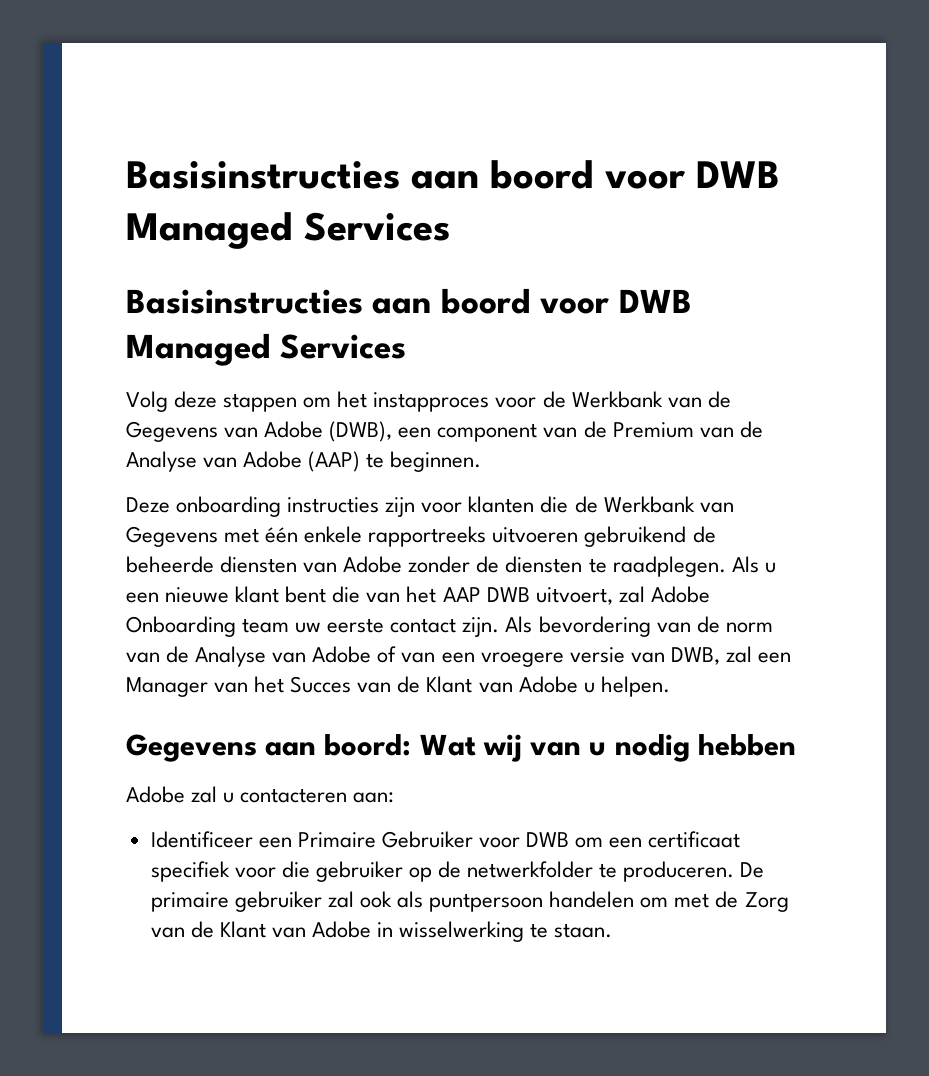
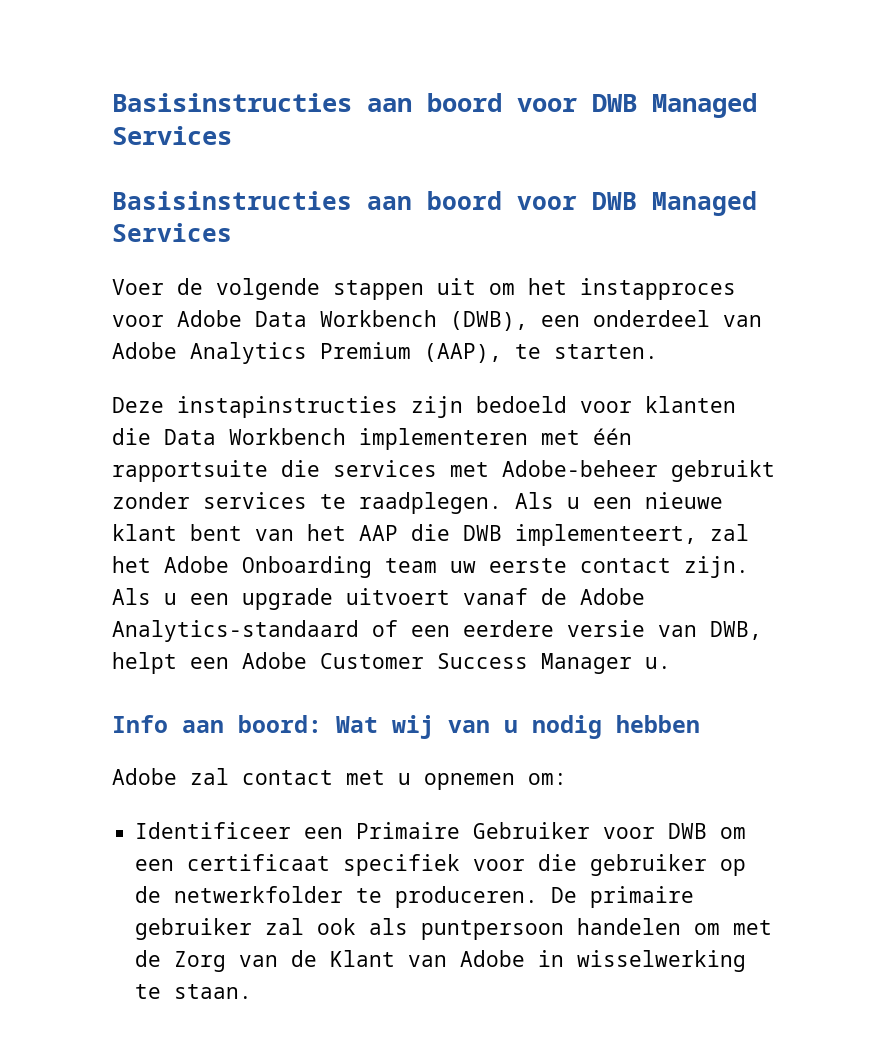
- Volg deze stappen om het instapproces voor de Werkbank van de Gegevens van Adobe (DWB), een component van de Premium van de Analyse van Adobe (AAP) te beginnen.
- Deze onboarding instructies zijn voor klanten die de Werkbank van Gegevens met één enkele rapportreeks uitvoeren gebruikend de beheerde diensten van Adobe zonder de diensten te raadplegen.
+ Voer de volgende stappen uit om het instapproces voor Adobe Data Workbench (DWB), een onderdeel van Adobe Analytics Premium (AAP), te starten.
+ Deze instapinstructies zijn bedoeld voor klanten die Data Workbench implementeren met één rapportsuite die services met Adobe-beheer gebruikt zonder services te raadplegen.
- Als u een nieuwe klant bent die van het AAP DWB uitvoert, zal Adobe Onboarding team uw eerste contact zijn.
+ Als u een nieuwe klant bent van het AAP die DWB implementeert, zal het Adobe Onboarding team uw eerste contact zijn.
- Als bevordering van de norm van de Analyse van Adobe of van een vroegere versie van DWB, zal een Manager van het Succes van de Klant van Adobe u helpen.
- Gegevens aan boord: Wat wij van u nodig hebben
+ Als u een upgrade uitvoert vanaf de Adobe Analytics-standaard of een eerdere versie van DWB, helpt een Adobe Customer Success Manager u.
+ Info aan boord: Wat wij van u nodig hebben
- Adobe zal u contacteren aan:
+ Adobe zal contact met u opnemen om:

